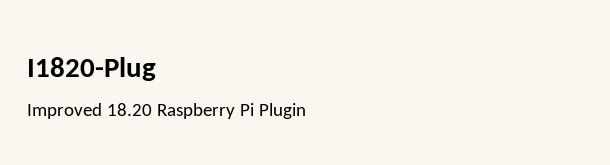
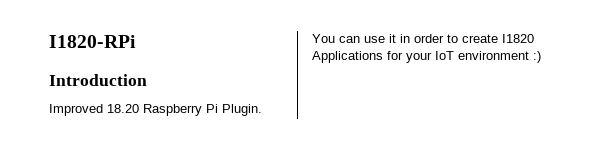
- I1820-Plug
+ I1820-RPi
+ Introduction
- Improved 18.20 Raspberry Pi Plugin
+ Improved 18.20 Raspberry Pi Plugin. You can use it in order to create I1820 Applications for your IoT environment :)

